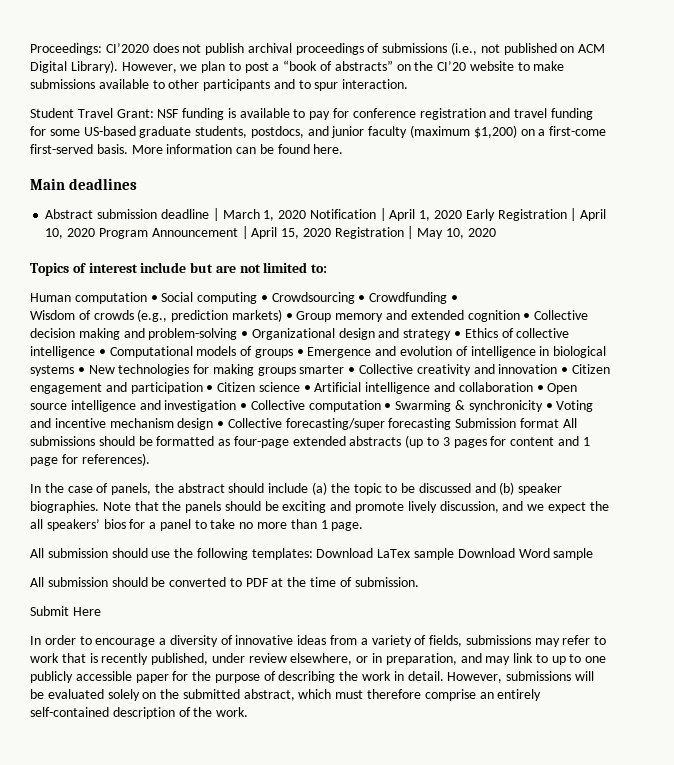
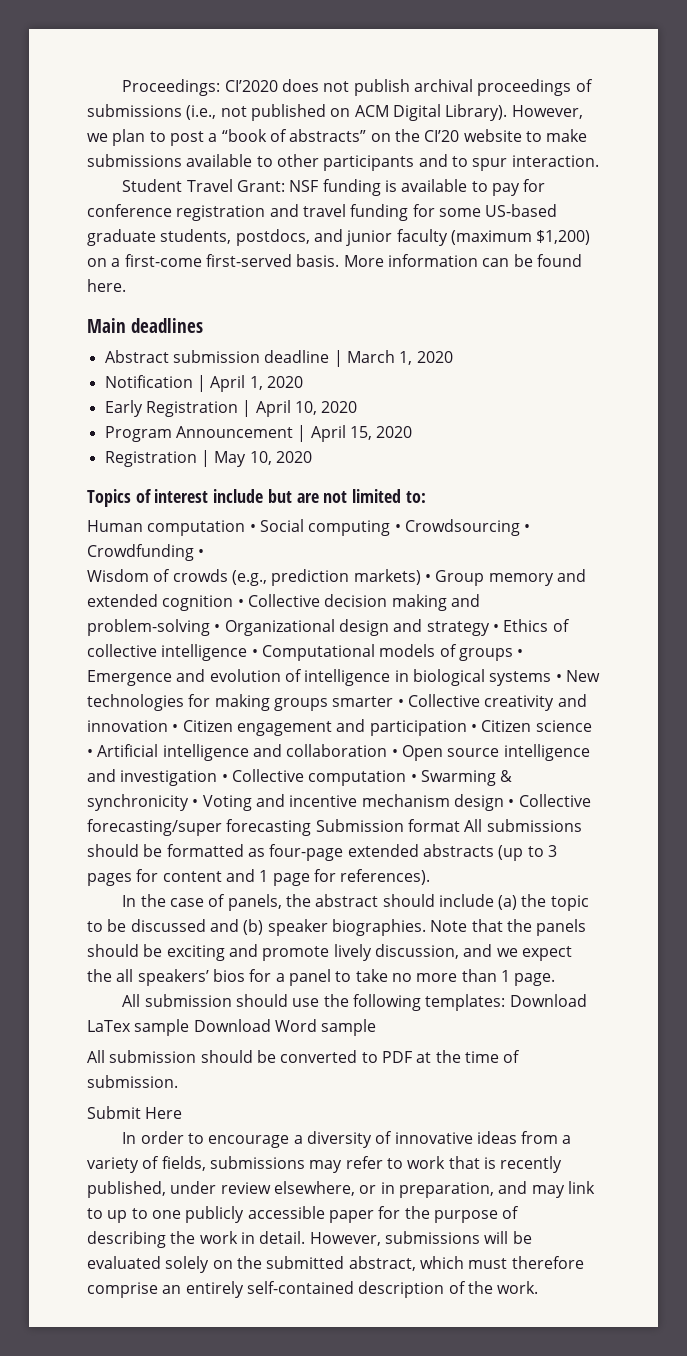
- Abstract submission deadline | March 1, 2020 Notification | April 1, 2020 Early Registration | April 10, 2020 Program Announcement | April 15, 2020 Registration | May 10, 2020
+ Abstract submission deadline | March 1, 2020
+ Notification | April 1, 2020
+ Early Registration | April 10, 2020
+ Program Announcement | April 15, 2020
+ Registration | May 10, 2020

